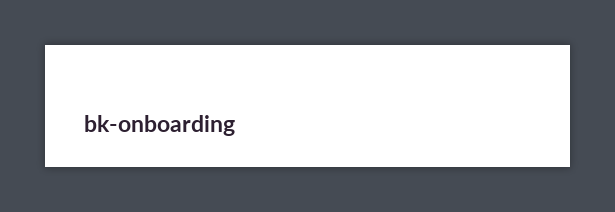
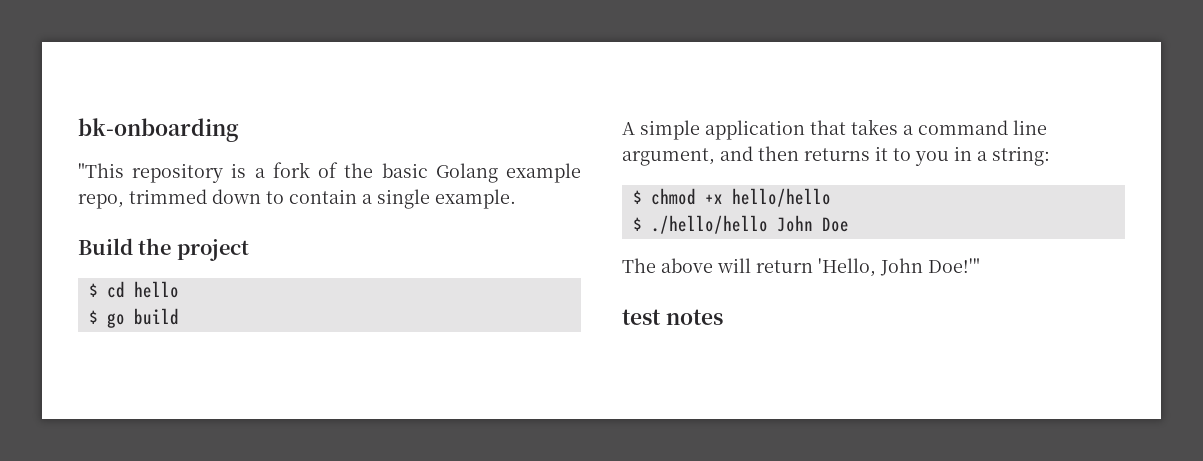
+ "This repository is a fork of the basic Golang example repo, trimmed down to contain a single example.
+ Build the project
+ $ cd hello
+ $ go build
+ A simple application that takes a command line argument, and then returns it to you in a string:
+ $ chmod +x hello/hello
+ $ ./hello/hello John Doe
+ The above will return 'Hello, John Doe!'"
+ test notes

